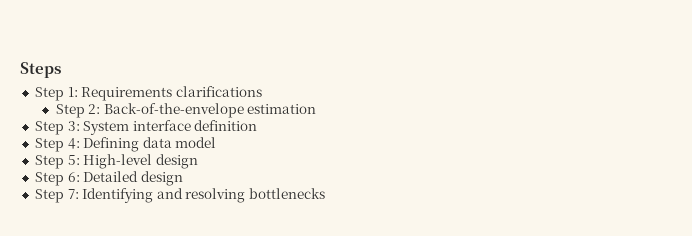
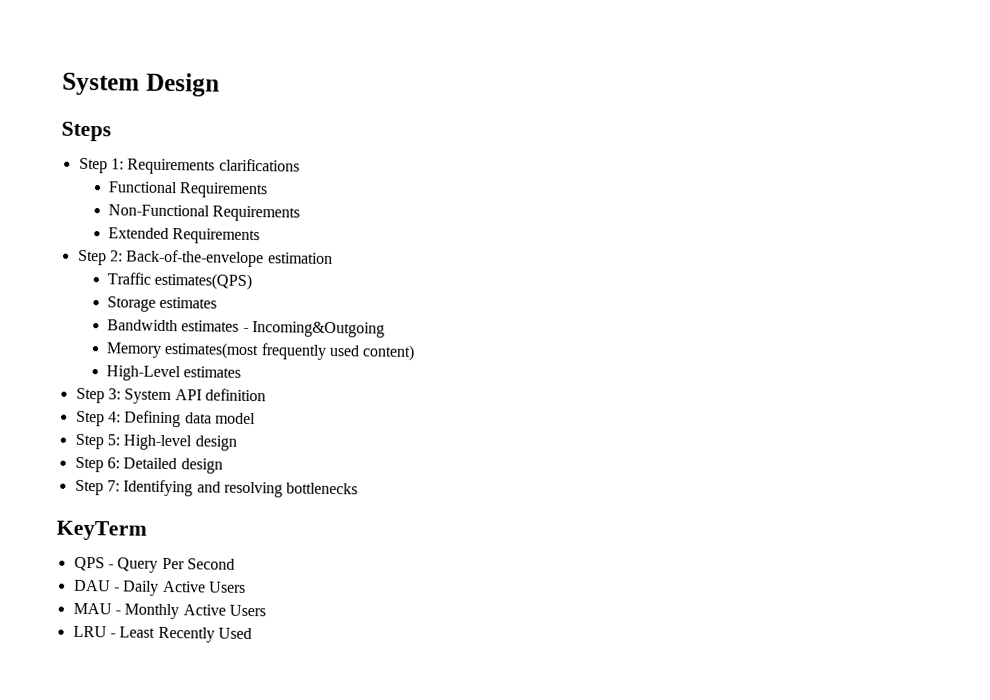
+ System Design
+ Functional Requirements
+ Non-Functional Requirements
+ Extended Requirements
  Step 2: Back-of-the-envelope estimation
+ Traffic estimates(QPS)
+ Storage estimates
+ Bandwidth estimates - Incoming&Outgoing
+ Memory estimates(most frequently used content)
+ High-Level estimates
- Step 3: System interface definition
+ Step 3: System API definition
+ KeyTerm
+ QPS - Query Per Second
+ DAU - Daily Active Users
+ MAU - Monthly Active Users
+ LRU - Least Recently Used

